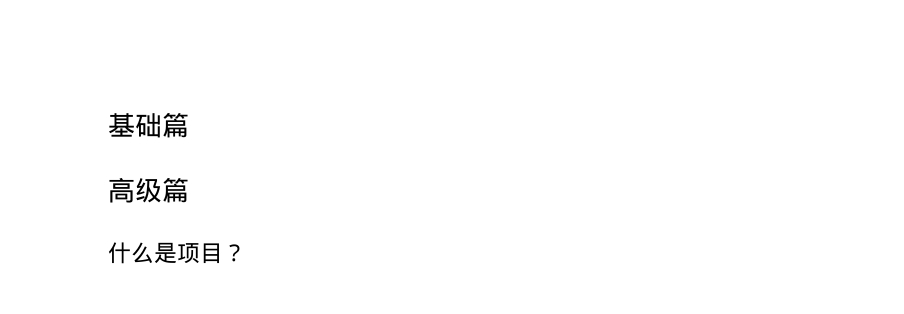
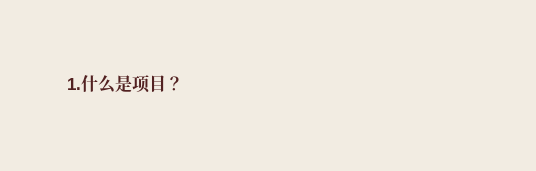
- 基础篇
- 高级篇
- 什么是项目？
+ 1.什么是项目？

